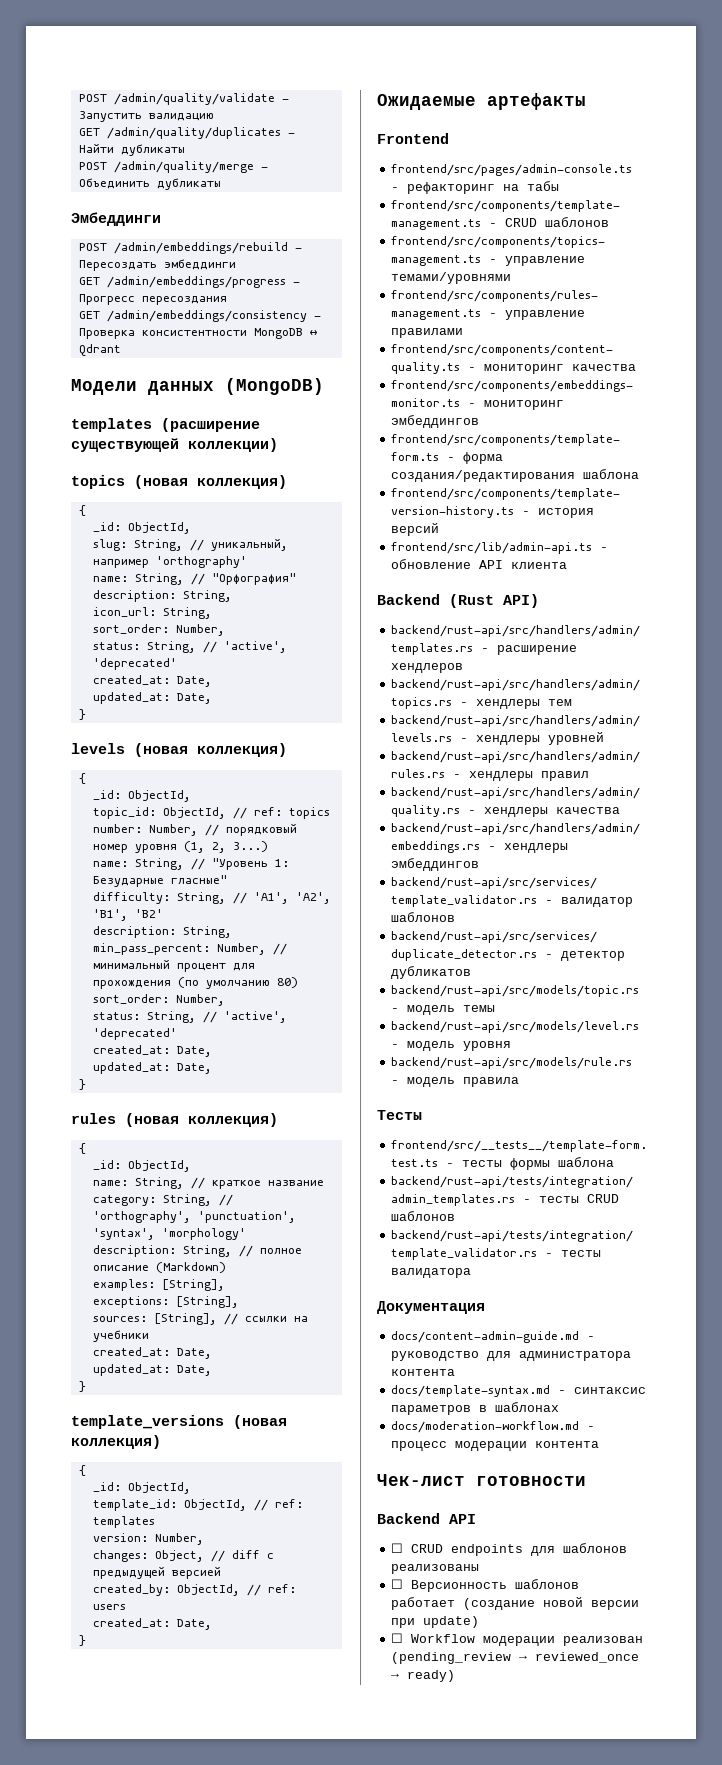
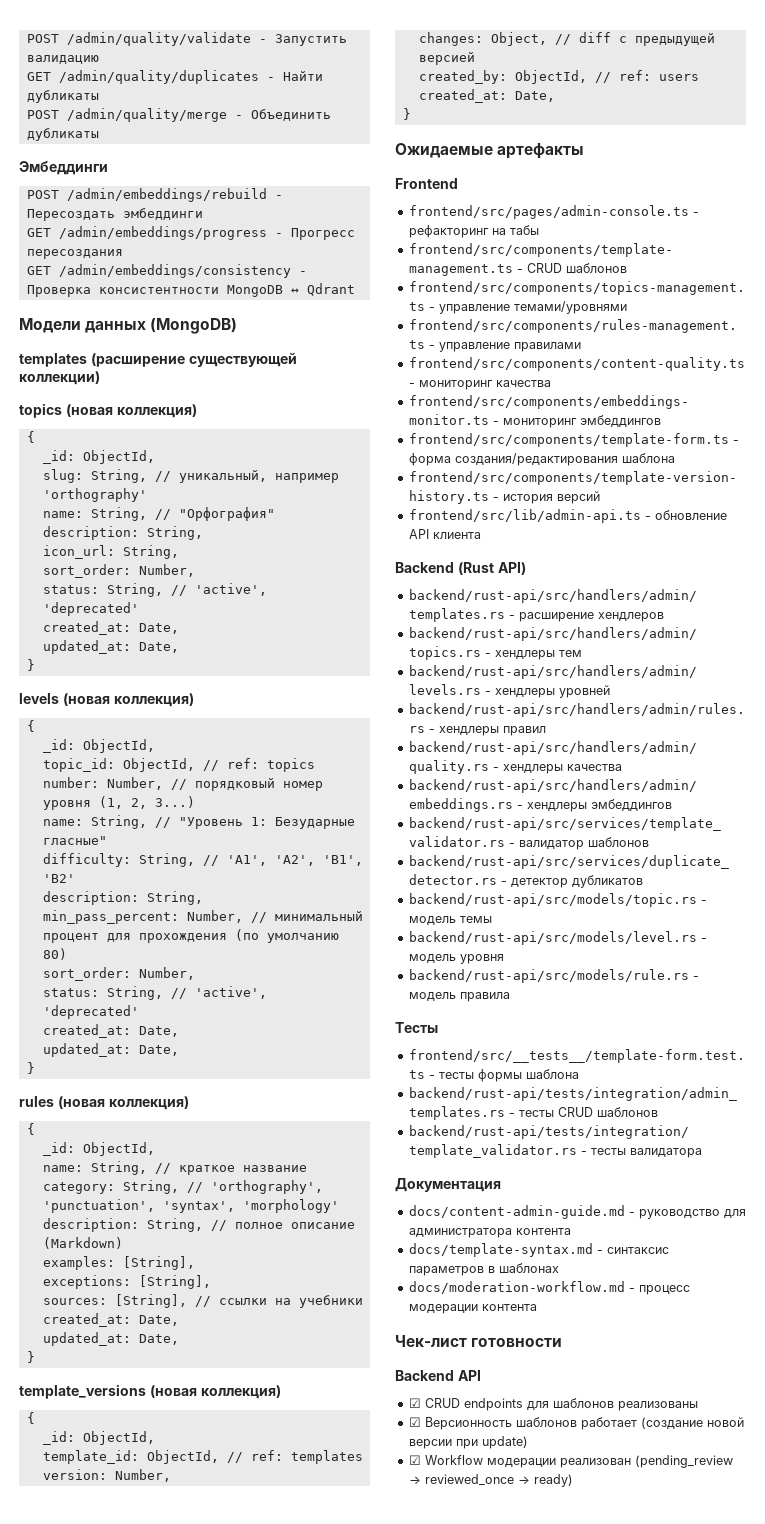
- ☐ CRUD endpoints для шаблонов реализованы
+ ☑ CRUD endpoints для шаблонов реализованы
- ☐ Версионность шаблонов работает (создание новой версии при update)
+ ☑ Версионность шаблонов работает (создание новой версии при update)
- ☐ Workflow модерации реализован (pending_review → reviewed_once → ready)
+ ☑ Workflow модерации реализован (pending_review → reviewed_once → ready)

